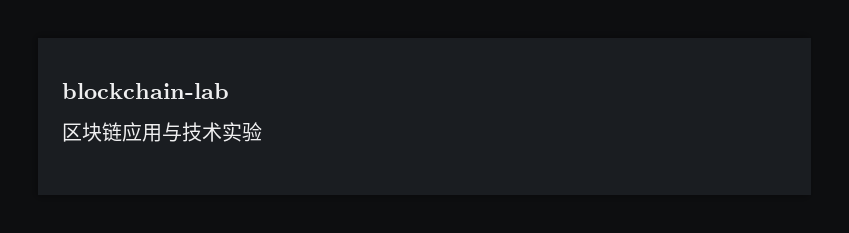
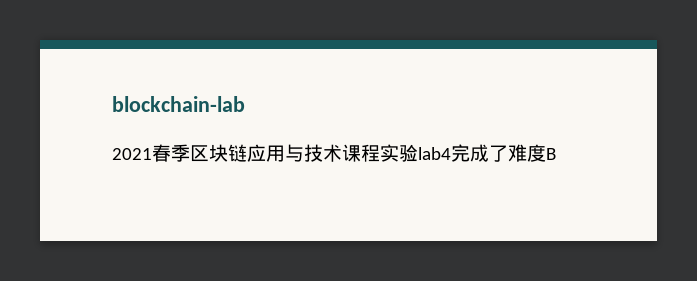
- 区块链应用与技术实验
+ 2021春季区块链应用与技术课程实验lab4完成了难度B

